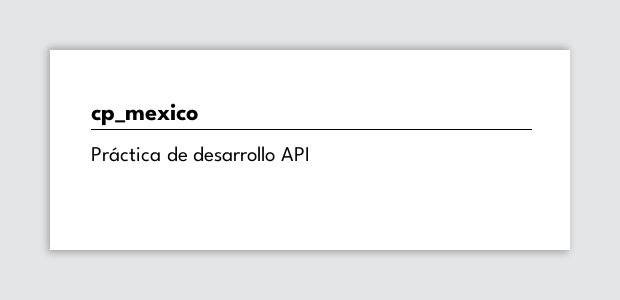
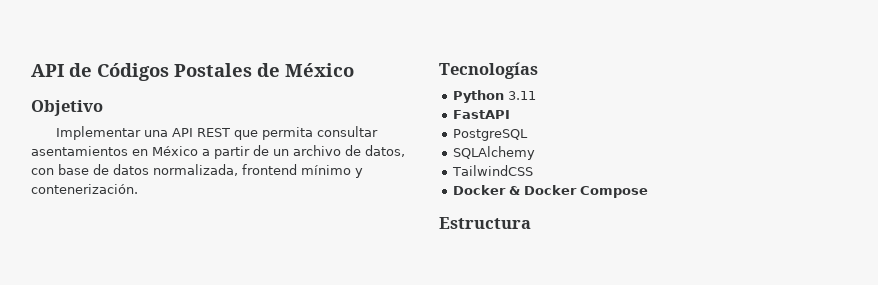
- cp_mexico
- Práctica de desarrollo API
+ API de Códigos Postales de México
+ Objetivo
+ Implementar una API REST que permita consultar asentamientos en México a partir de un archivo de datos, con base de datos normalizada, frontend mínimo y contenerización.
+ Tecnologías
+ Python 3.11
+ FastAPI
+ PostgreSQL
+ SQLAlchemy
+ TailwindCSS
+ Docker & Docker Compose
+ Estructura

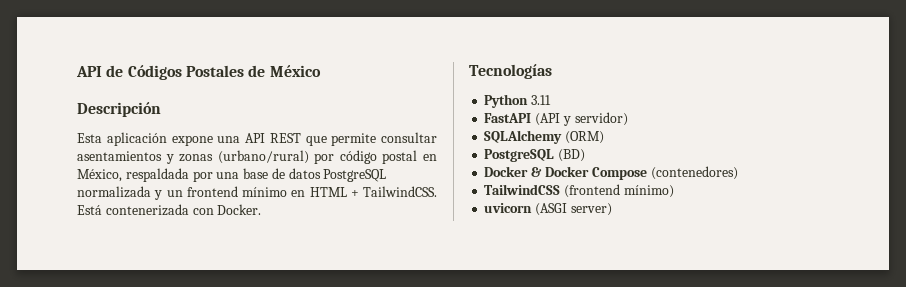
- Objetivo
- Implementar una API REST que permita consultar asentamientos en México a partir de un archivo de datos, con base de datos normalizada, frontend mínimo y contenerización.
+ Descripción
+ Esta aplicación expone una API REST que permite consultar asentamientos y zonas (urbano/rural) por código postal en México, respaldada por una base de datos PostgreSQL normalizada y un frontend mínimo en HTML + TailwindCSS. Está contenerizada con Docker.
- FastAPI
- PostgreSQL
- SQLAlchemy
- TailwindCSS
+ FastAPI (API y servidor)
+ SQLAlchemy (ORM)
+ PostgreSQL (BD)
- Docker & Docker Compose
- Estructura
+ Docker & Docker Compose (contenedores)
+ TailwindCSS (frontend mínimo)
+ uvicorn (ASGI server)

